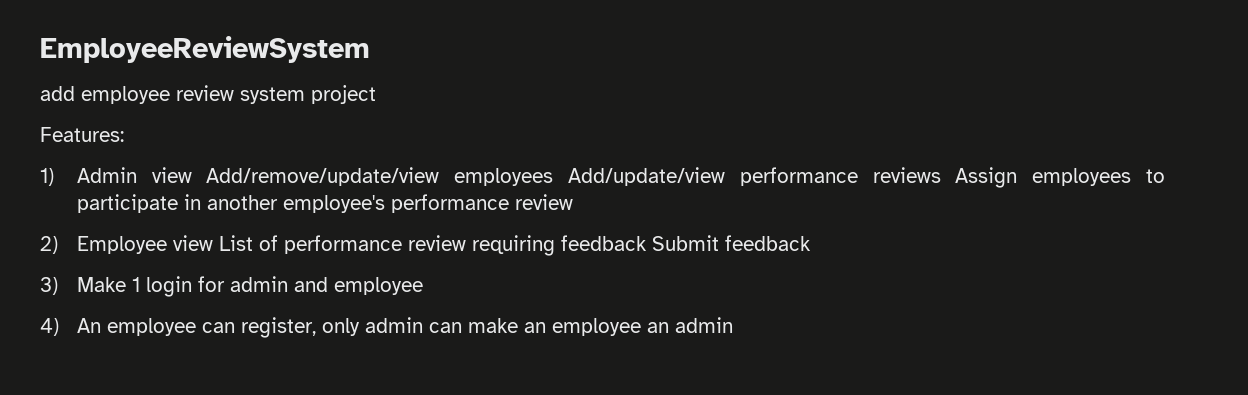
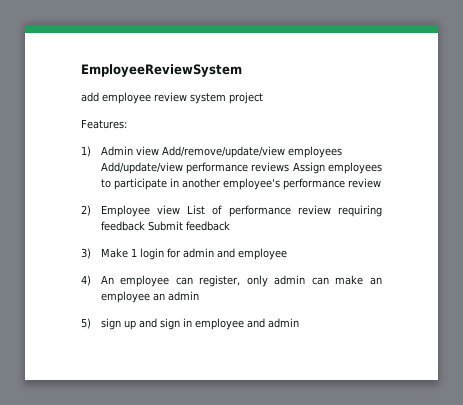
+ 5) sign up and sign in employee and admin

